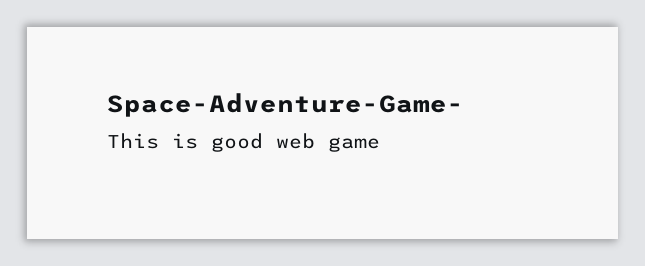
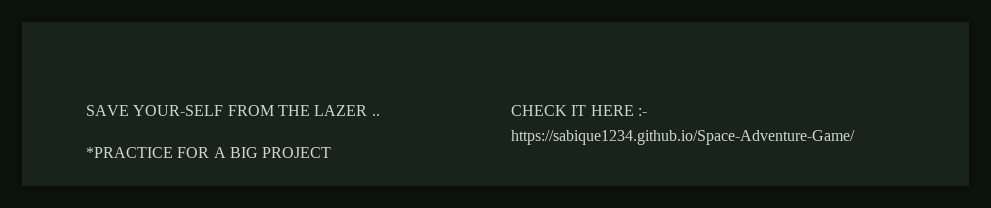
- Space-Adventure-Game-
- This is good web game
+ SAVE YOUR-SELF FROM THE LAZER ..
+ *PRACTICE FOR A BIG PROJECT
+ CHECK IT HERE :- https://sabique1234.github.io/Space-Adventure-Game/

